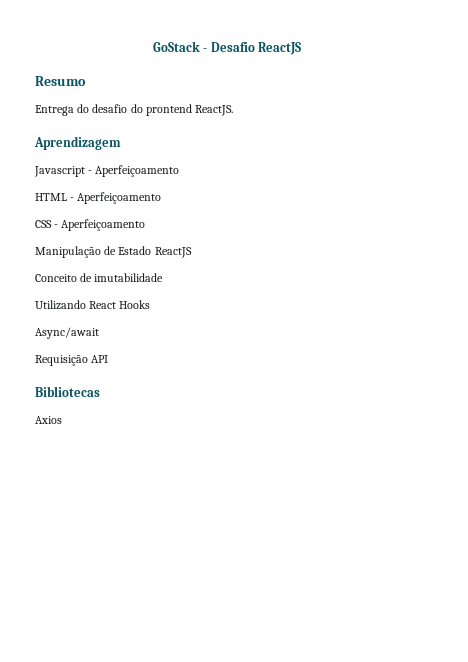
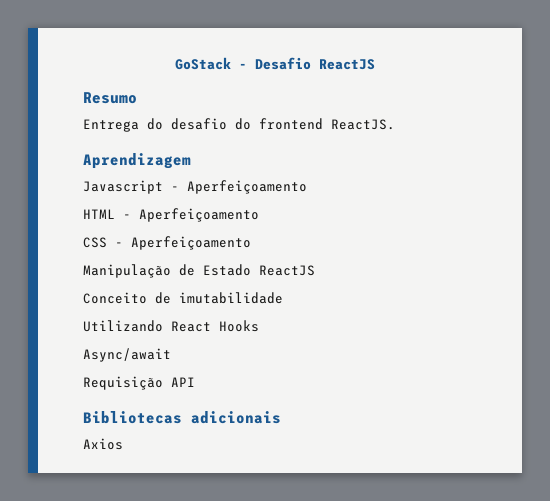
- Entrega do desafio do prontend ReactJS.
+ Entrega do desafio do frontend ReactJS.
- Bibliotecas
+ Bibliotecas adicionais

